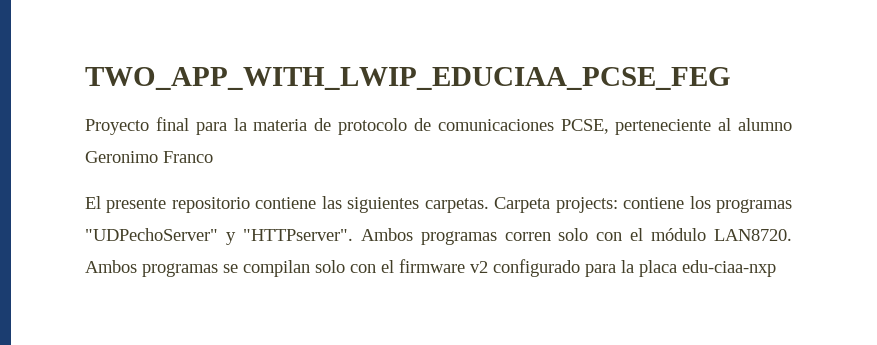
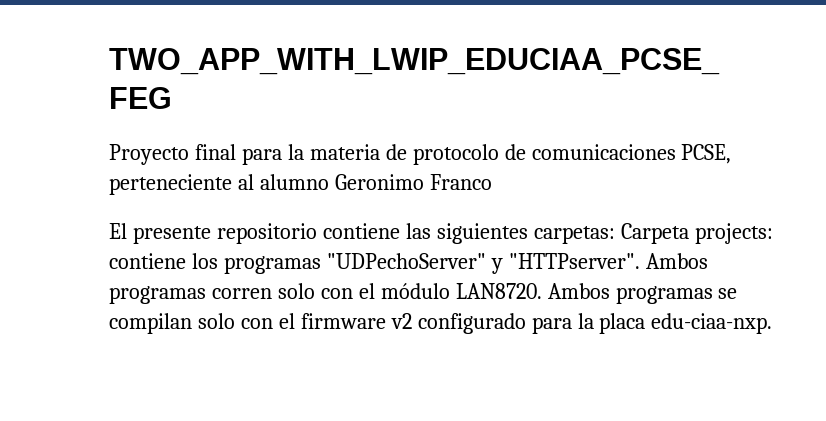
- El presente repositorio contiene las siguientes carpetas. Carpeta projects: contiene los programas "UDPechoServer" y "HTTPserver".
+ El presente repositorio contiene las siguientes carpetas: Carpeta projects: contiene los programas "UDPechoServer" y "HTTPserver".
- Ambos programas se compilan solo con el firmware v2 configurado para la placa edu-ciaa-nxp
+ Ambos programas se compilan solo con el firmware v2 configurado para la placa edu-ciaa-nxp.

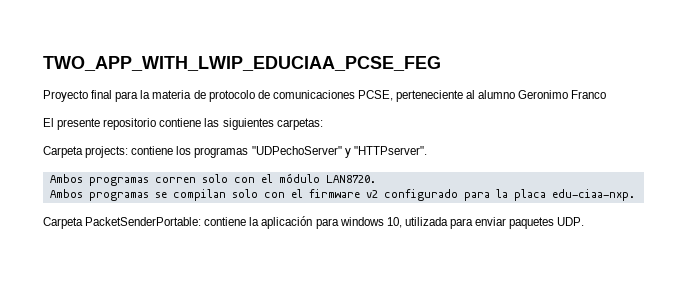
- El presente repositorio contiene las siguientes carpetas: Carpeta projects: contiene los programas "UDPechoServer" y "HTTPserver". Ambos programas corren solo con el módulo LAN8720. Ambos programas se compilan solo con el firmware v2 configurado para la placa edu-ciaa-nxp.
+ El presente repositorio contiene las siguientes carpetas:
+ Carpeta projects: contiene los programas "UDPechoServer" y "HTTPserver".
+ Ambos programas corren solo con el módulo LAN8720.
+ Ambos programas se compilan solo con el firmware v2 configurado para la placa edu-ciaa-nxp.
+ Carpeta PacketSenderPortable: contiene la aplicación para windows 10, utilizada para enviar paquetes UDP.

